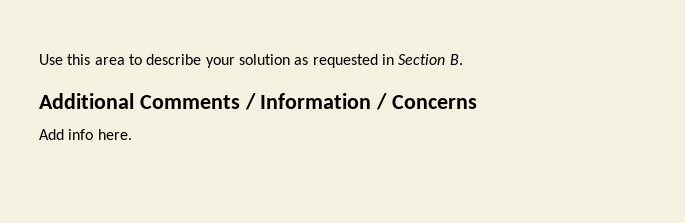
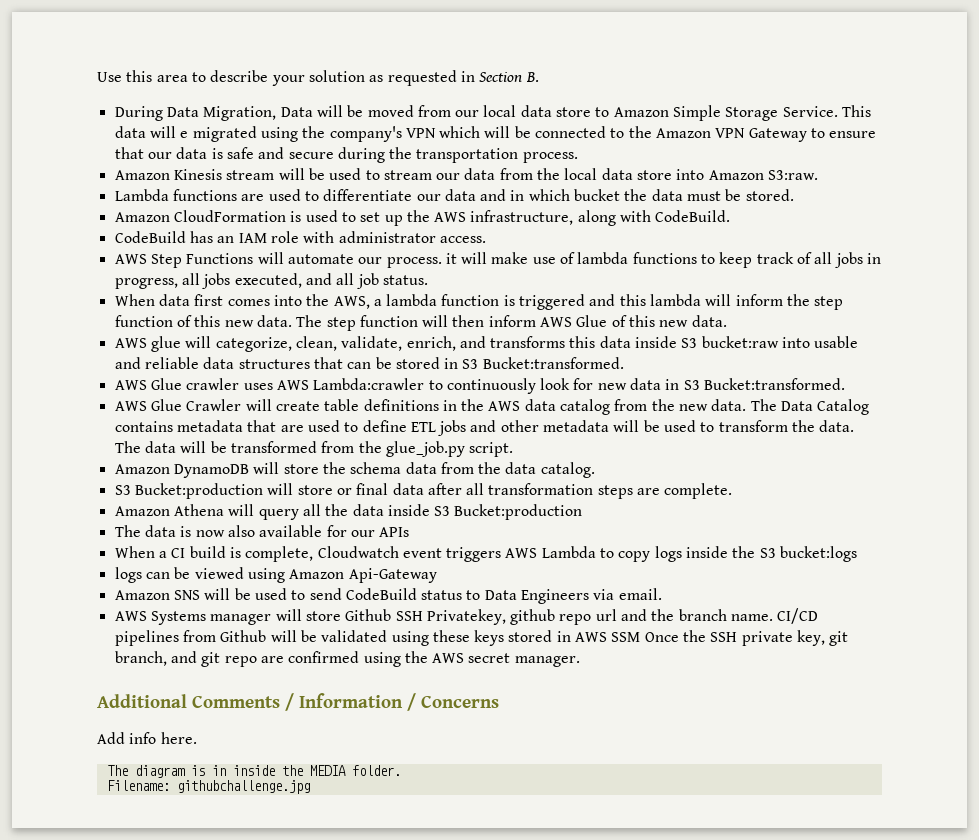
+ During Data Migration, Data will be moved from our local data store to Amazon Simple Storage Service. This data will e migrated using the company's VPN which will be connected to the Amazon VPN Gateway to ensure that our data is safe and secure during the transportation process.
+ Amazon Kinesis stream will be used to stream our data from the local data store into Amazon S3:raw.
+ Lambda functions are used to differentiate our data and in which bucket the data must be stored.
+ Amazon CloudFormation is used to set up the AWS infrastructure, along with CodeBuild.
+ CodeBuild has an IAM role with administrator access.
+ AWS Step Functions will automate our process. it will make use of lambda functions to keep track of all jobs in progress, all jobs executed, and all job status.
+ When data first comes into the AWS, a lambda function is triggered and this lambda will inform the step function of this new data. The step function will then inform AWS Glue of this new data.
+ AWS glue will categorize, clean, validate, enrich, and transforms this data inside S3 bucket:raw into usable and reliable data structures that can be stored in S3 Bucket:transformed.
+ AWS Glue crawler uses AWS Lambda:crawler to continuously look for new data in S3 Bucket:transformed.
+ AWS Glue Crawler will create table definitions in the AWS data catalog from the new data. The Data Catalog contains metadata that are used to define ETL jobs and other metadata will be used to transform the data. The data will be transformed from the glue_job.py script.
+ Amazon DynamoDB will store the schema data from the data catalog.
+ S3 Bucket:production will store or final data after all transformation steps are complete.
+ Amazon Athena will query all the data inside S3 Bucket:production
+ The data is now also available for our APIs
+ When a CI build is complete, Cloudwatch event triggers AWS Lambda to copy logs inside the S3 bucket:logs
+ logs can be viewed using Amazon Api-Gateway
+ Amazon SNS will be used to send CodeBuild status to Data Engineers via email.
+ AWS Systems manager will store Github SSH Privatekey, github repo url and the branch name. CI/CD pipelines from Github will be validated using these keys stored in AWS SSM Once the SSH private key, git branch, and git repo are confirmed using the AWS secret manager.
+ The diagram is in inside the MEDIA folder.
+ Filename: githubchallenge.jpg

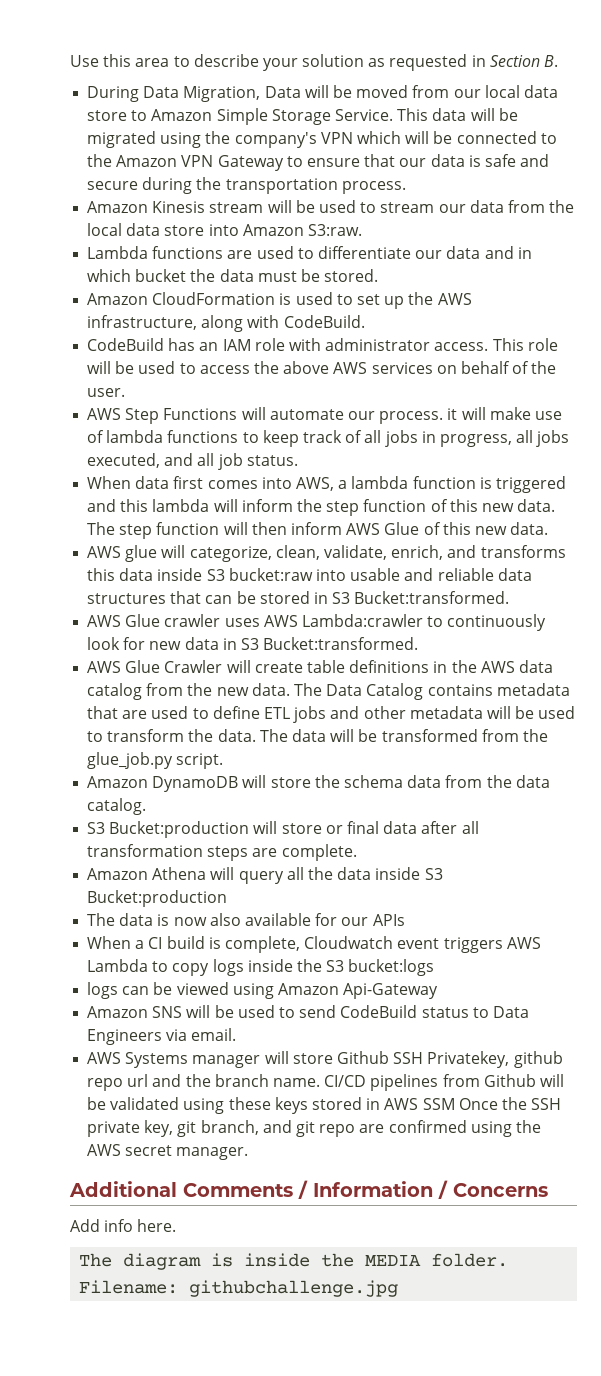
- This data will e migrated using the company's VPN which will be connected to the Amazon VPN Gateway to ensure that our data is safe and secure during the transportation process.
+ This data will be migrated using the company's VPN which will be connected to the Amazon VPN Gateway to ensure that our data is safe and secure during the transportation process.
+ This role will be used to access the above AWS services on behalf of the user.
- When data first comes into the AWS, a lambda function is triggered and this lambda will inform the step function of this new data.
+ When data first comes into AWS, a lambda function is triggered and this lambda will inform the step function of this new data.
- The diagram is in inside the MEDIA folder.
+ The diagram is inside the MEDIA folder.

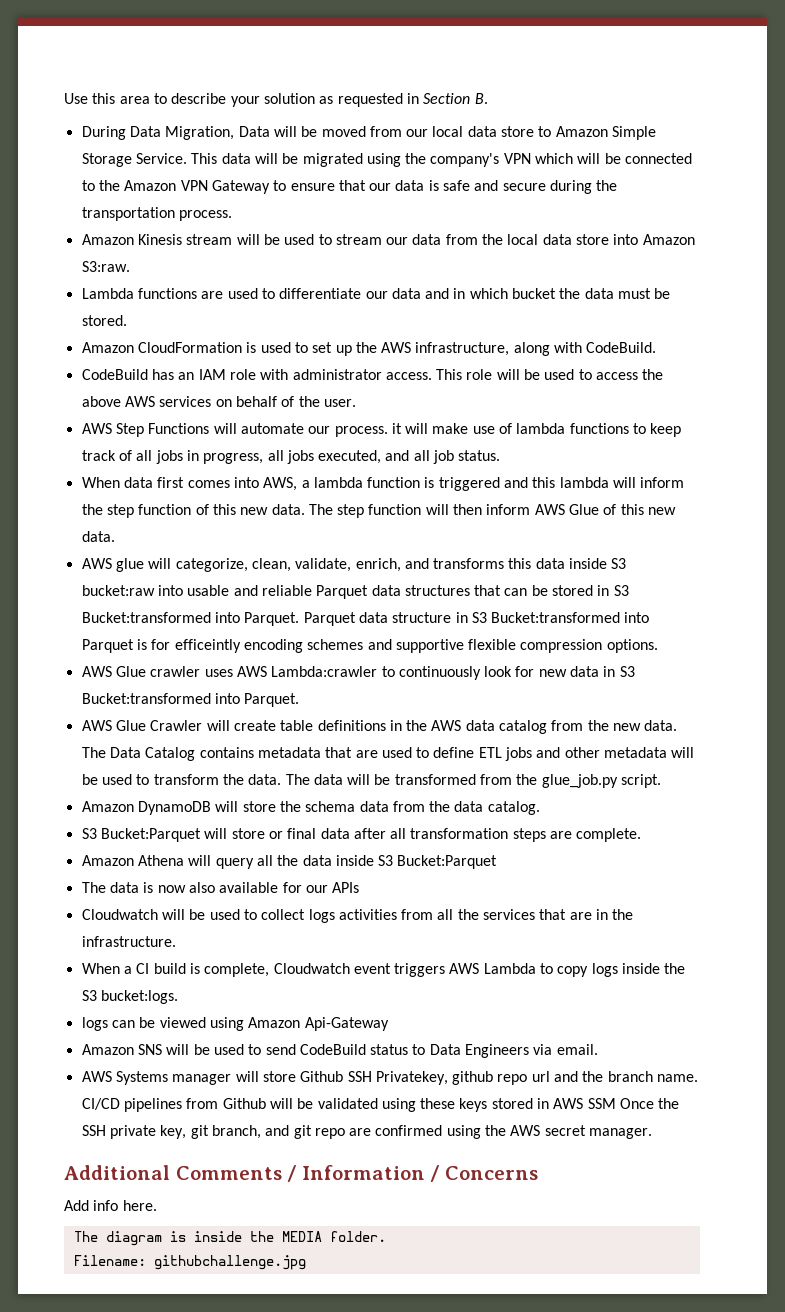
- AWS glue will categorize, clean, validate, enrich, and transforms this data inside S3 bucket:raw into usable and reliable data structures that can be stored in S3 Bucket:transformed.
+ AWS glue will categorize, clean, validate, enrich, and transforms this data inside S3 bucket:raw into usable and reliable Parquet data structures that can be stored in S3 Bucket:transformed into Parquet. Parquet data structure in S3 Bucket:transformed into Parquet is for efficeintly encoding schemes and supportive flexible compression options.
- AWS Glue crawler uses AWS Lambda:crawler to continuously look for new data in S3 Bucket:transformed.
+ AWS Glue crawler uses AWS Lambda:crawler to continuously look for new data in S3 Bucket:transformed into Parquet.
- S3 Bucket:production will store or final data after all transformation steps are complete.
+ S3 Bucket:Parquet will store or final data after all transformation steps are complete.
- Amazon Athena will query all the data inside S3 Bucket:production
+ Amazon Athena will query all the data inside S3 Bucket:Parquet
+ Cloudwatch will be used to collect logs activities from all the services that are in the infrastructure.
- When a CI build is complete, Cloudwatch event triggers AWS Lambda to copy logs inside the S3 bucket:logs
+ When a CI build is complete, Cloudwatch event triggers AWS Lambda to copy logs inside the S3 bucket:logs.

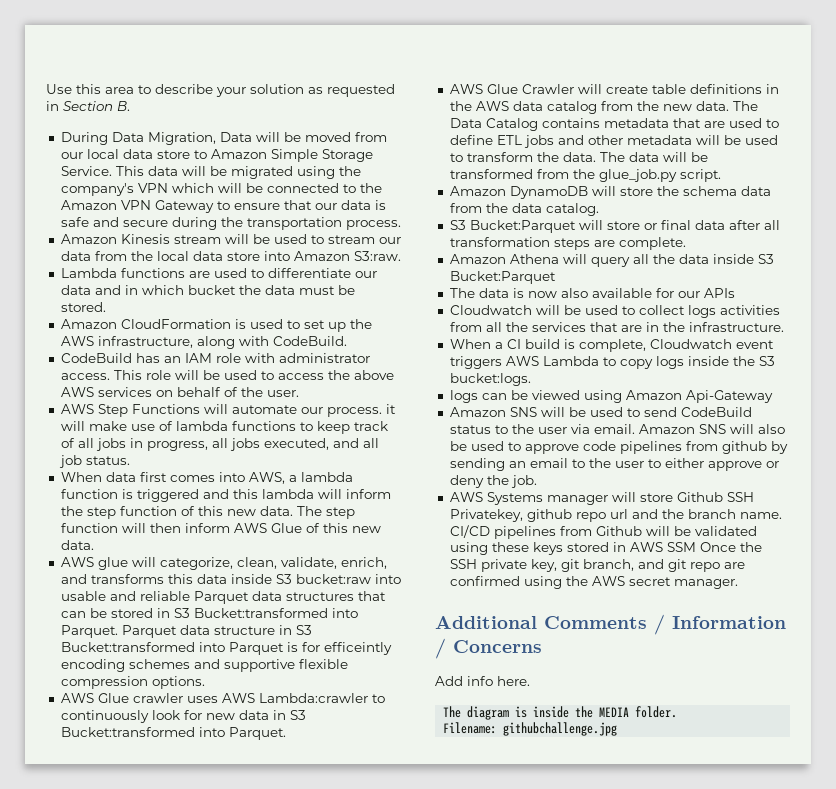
- Amazon SNS will be used to send CodeBuild status to Data Engineers via email.
+ Amazon SNS will be used to send CodeBuild status to the user via email. Amazon SNS will also be used to approve code pipelines from github by sending an email to the user to either approve or deny the job.

